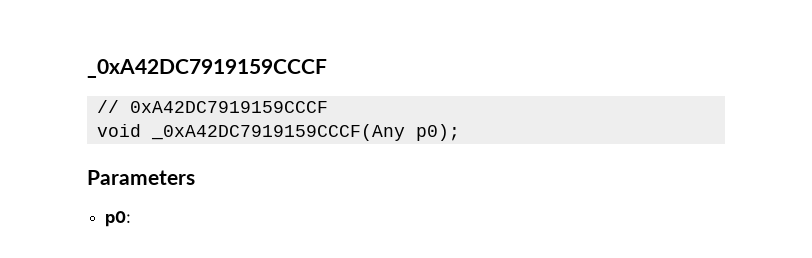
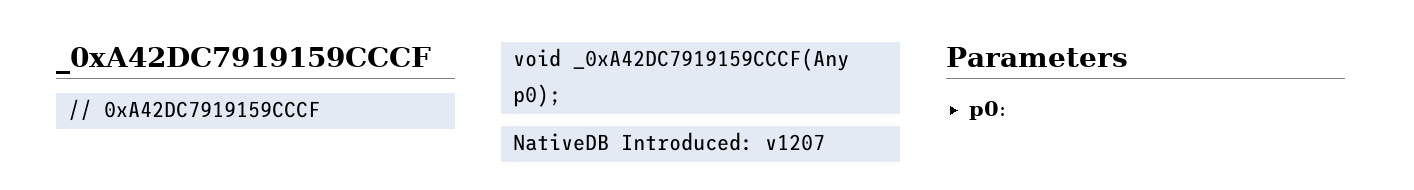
+ NativeDB Introduced: v1207

